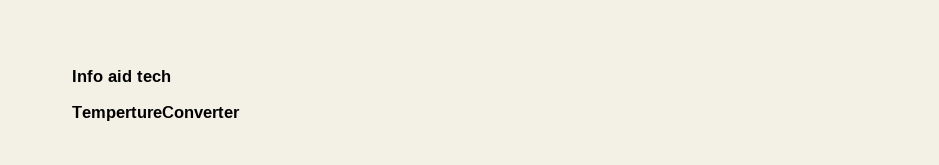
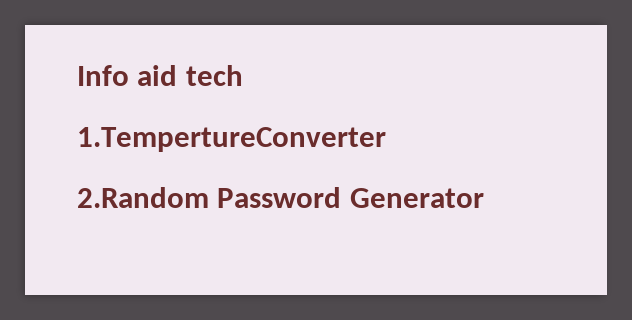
- TempertureConverter
+ 1.TempertureConverter
+ 2.Random Password Generator

